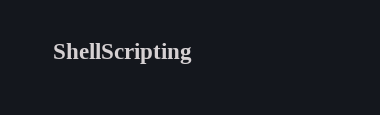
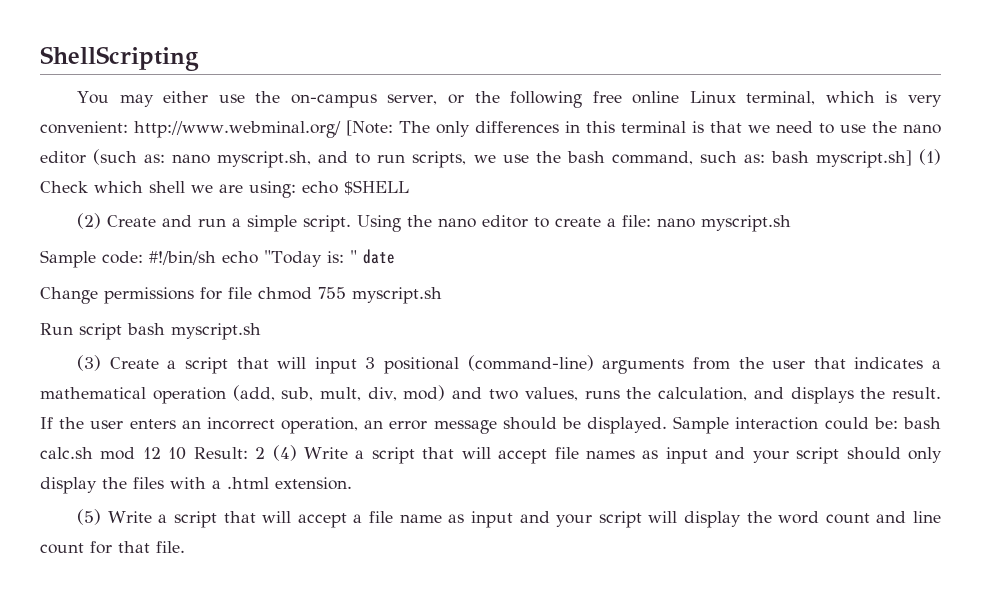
+ You may either use the on-campus server, or the following free online Linux terminal, which is very convenient: http://www.webminal.org/ [Note: The only differences in this terminal is that we need to use the nano editor (such as: nano myscript.sh, and to run scripts, we use the bash command, such as: bash myscript.sh] (1) Check which shell we are using: echo $SHELL
+ (2) Create and run a simple script. Using the nano editor to create a file: nano myscript.sh
+ Sample code: #!/bin/sh echo "Today is: " date
+ Change permissions for file chmod 755 myscript.sh
+ Run script bash myscript.sh
+ (3) Create a script that will input 3 positional (command-line) arguments from the user that indicates a mathematical operation (add, sub, mult, div, mod) and two values, runs the calculation, and displays the result. If the user enters an incorrect operation, an error message should be displayed. Sample interaction could be: bash calc.sh mod 12 10 Result: 2 (4) Write a script that will accept file names as input and your script should only display the files with a .html extension.
+ (5) Write a script that will accept a file name as input and your script will display the word count and line count for that file.

